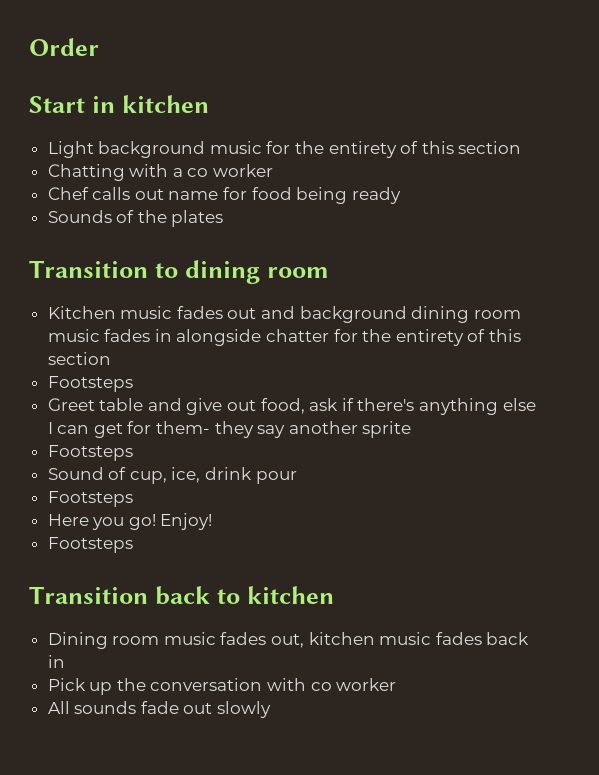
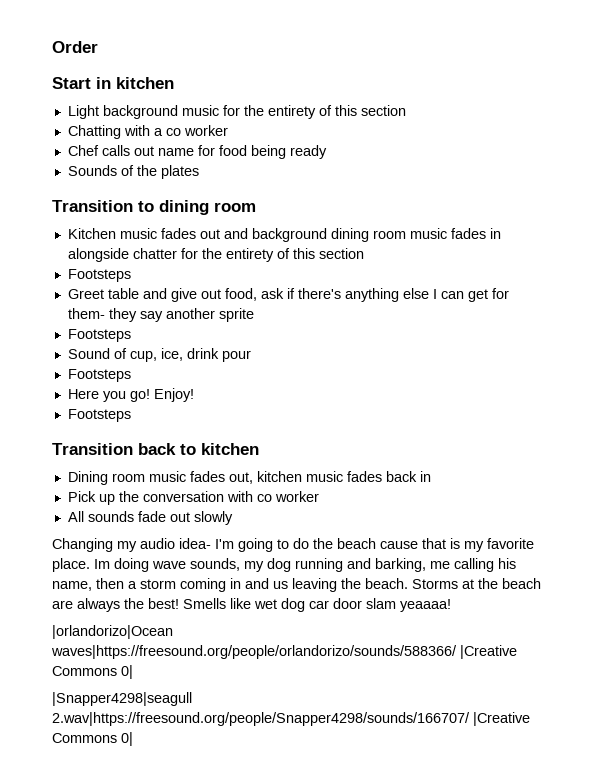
+ Changing my audio idea- I'm going to do the beach cause that is my favorite place. Im doing wave sounds, my dog running and barking, me calling his name, then a storm coming in and us leaving the beach. Storms at the beach are always the best! Smells like wet dog car door slam yeaaaa!
+ |orlandorizo|Ocean waves|https://freesound.org/people/orlandorizo/sounds/588366/ |Creative Commons 0|
+ |Snapper4298|seagull 2.wav|https://freesound.org/people/Snapper4298/sounds/166707/ |Creative Commons 0|

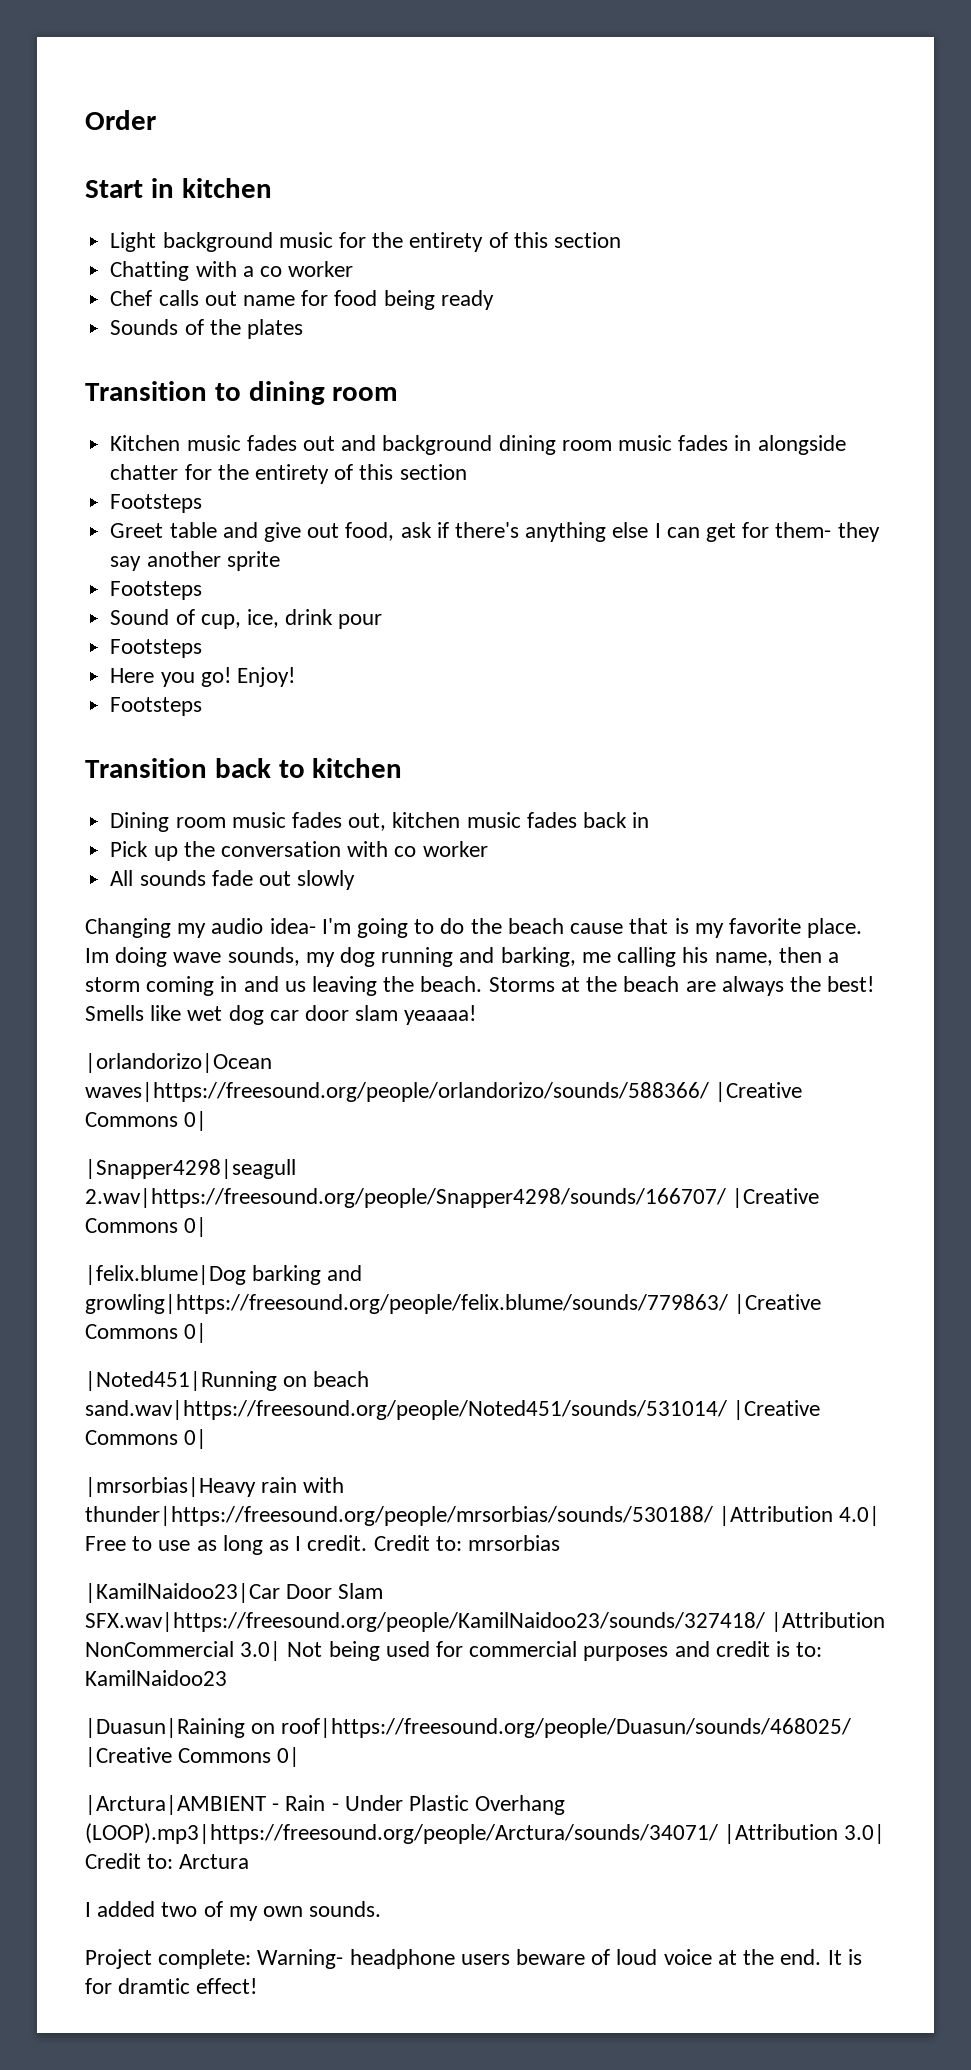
+ |felix.blume|Dog barking and growling|https://freesound.org/people/felix.blume/sounds/779863/ |Creative Commons 0|
+ |Noted451|Running on beach sand.wav|https://freesound.org/people/Noted451/sounds/531014/ |Creative Commons 0|
+ |mrsorbias|Heavy rain with thunder|https://freesound.org/people/mrsorbias/sounds/530188/ |Attribution 4.0| Free to use as long as I credit. Credit to: mrsorbias
+ |KamilNaidoo23|Car Door Slam SFX.wav|https://freesound.org/people/KamilNaidoo23/sounds/327418/ |Attribution NonCommercial 3.0| Not being used for commercial purposes and credit is to: KamilNaidoo23
+ |Duasun|Raining on roof|https://freesound.org/people/Duasun/sounds/468025/ |Creative Commons 0|
+ |Arctura|AMBIENT - Rain - Under Plastic Overhang (LOOP).mp3|https://freesound.org/people/Arctura/sounds/34071/ |Attribution 3.0| Credit to: Arctura
+ I added two of my own sounds.
+ Project complete: Warning- headphone users beware of loud voice at the end. It is for dramtic effect!

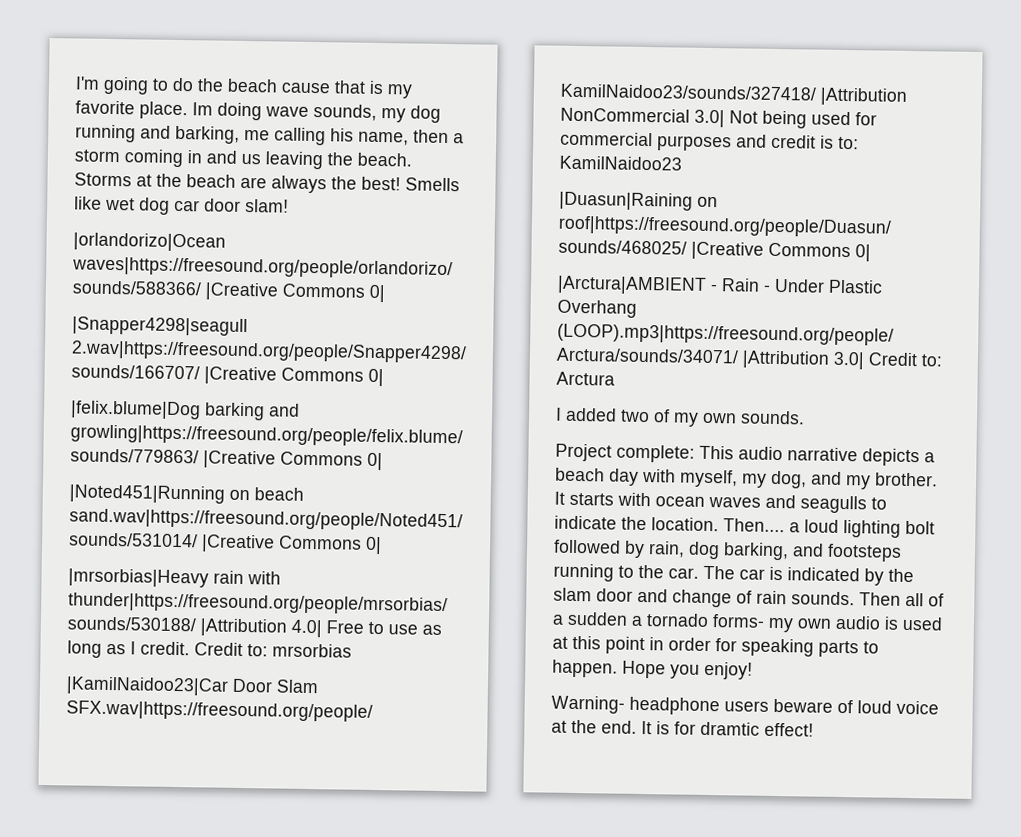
- Order
- Start in kitchen
- Light background music for the entirety of this section
- Chatting with a co worker
- Chef calls out name for food being ready
- Sounds of the plates
- Transition to dining room
- Kitchen music fades out and background dining room music fades in alongside chatter for the entirety of this section
- Footsteps
- Greet table and give out food, ask if there's anything else I can get for them- they say another sprite
- Footsteps
- Sound of cup, ice, drink pour
- Footsteps
- Here you go! Enjoy!
- Footsteps
- Transition back to kitchen
- Dining room music fades out, kitchen music fades back in
- Pick up the conversation with co worker
- All sounds fade out slowly
- Changing my audio idea- I'm going to do the beach cause that is my favorite place.
+ I'm going to do the beach cause that is my favorite place.
- Smells like wet dog car door slam yeaaaa!
+ Smells like wet dog car door slam!
- Project complete: Warning- headphone users beware of loud voice at the end.
+ Project complete: This audio narrative depicts a beach day with myself, my dog, and my brother. It starts with ocean waves and seagulls to indicate the location. Then.... a loud lighting bolt followed by rain, dog barking, and footsteps running to the car. The car is indicated by the slam door and change of rain sounds. Then all of a sudden a tornado forms- my own audio is used at this point in order for speaking parts to happen. Hope you enjoy!
+ Warning- headphone users beware of loud voice at the end.

